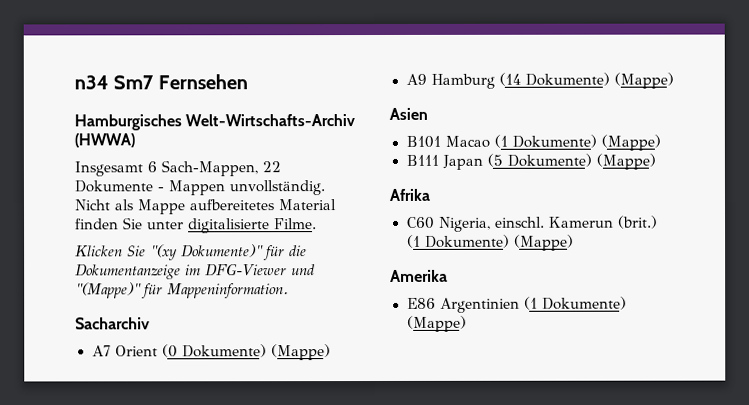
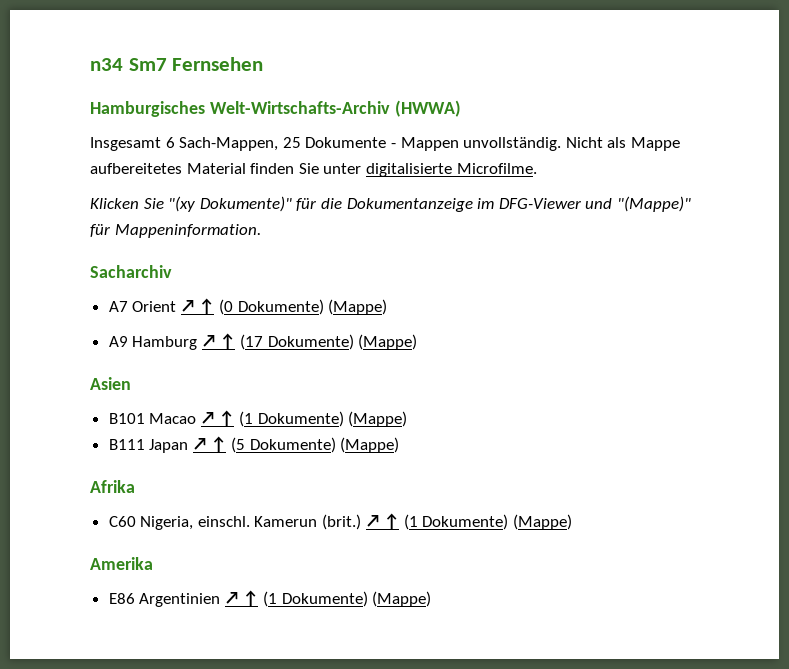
- Insgesamt 6 Sach-Mappen, 22 Dokumente - Mappen unvollständig.
+ Insgesamt 6 Sach-Mappen, 25 Dokumente - Mappen unvollständig.
- Nicht als Mappe aufbereitetes Material finden Sie unter digitalisierte Filme.
+ Nicht als Mappe aufbereitetes Material finden Sie unter digitalisierte Microfilme.
- A7 Orient (0 Dokumente) (Mappe)
+ A7 Orient ↗ ↑ (0 Dokumente) (Mappe)
- A9 Hamburg (14 Dokumente) (Mappe)
+ A9 Hamburg ↗ ↑ (17 Dokumente) (Mappe)
- B101 Macao (1 Dokumente) (Mappe)
+ B101 Macao ↗ ↑ (1 Dokumente) (Mappe)
- B111 Japan (5 Dokumente) (Mappe)
+ B111 Japan ↗ ↑ (5 Dokumente) (Mappe)
- Kamerun (brit.) (1 Dokumente) (Mappe)
+ Kamerun (brit.) ↗ ↑ (1 Dokumente) (Mappe)
- E86 Argentinien (1 Dokumente) (Mappe)
+ E86 Argentinien ↗ ↑ (1 Dokumente) (Mappe)

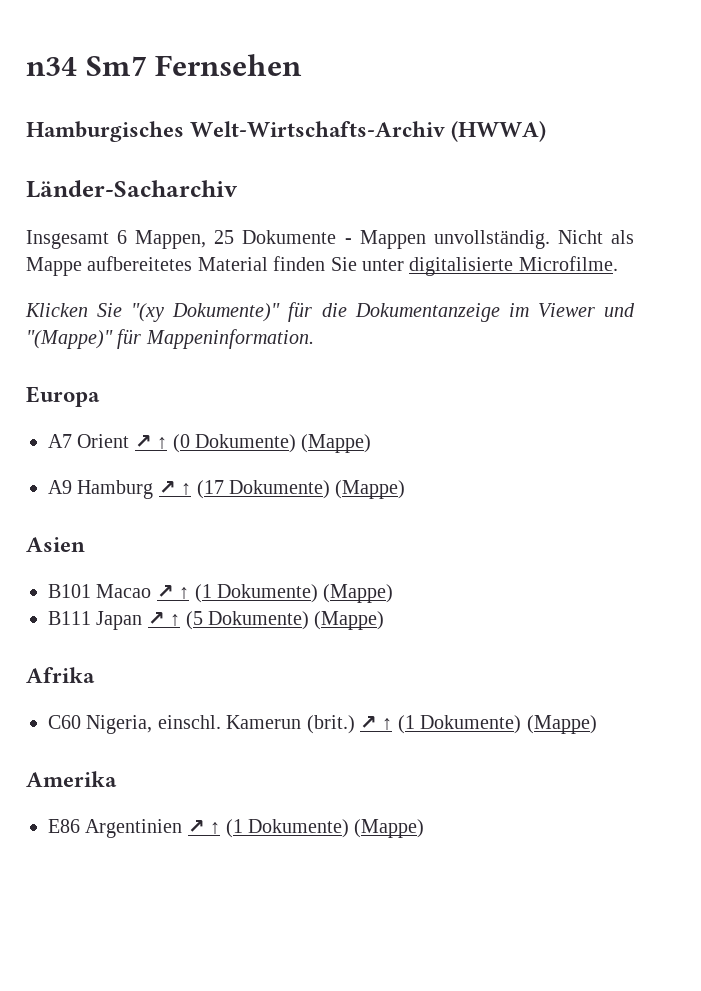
+ Länder-Sacharchiv
- Insgesamt 6 Sach-Mappen, 25 Dokumente - Mappen unvollständig.
+ Insgesamt 6 Mappen, 25 Dokumente - Mappen unvollständig.
- Klicken Sie "(xy Dokumente)" für die Dokumentanzeige im DFG-Viewer und "(Mappe)" für Mappeninformation.
+ Klicken Sie "(xy Dokumente)" für die Dokumentanzeige im Viewer und "(Mappe)" für Mappeninformation.
- Sacharchiv
+ Europa

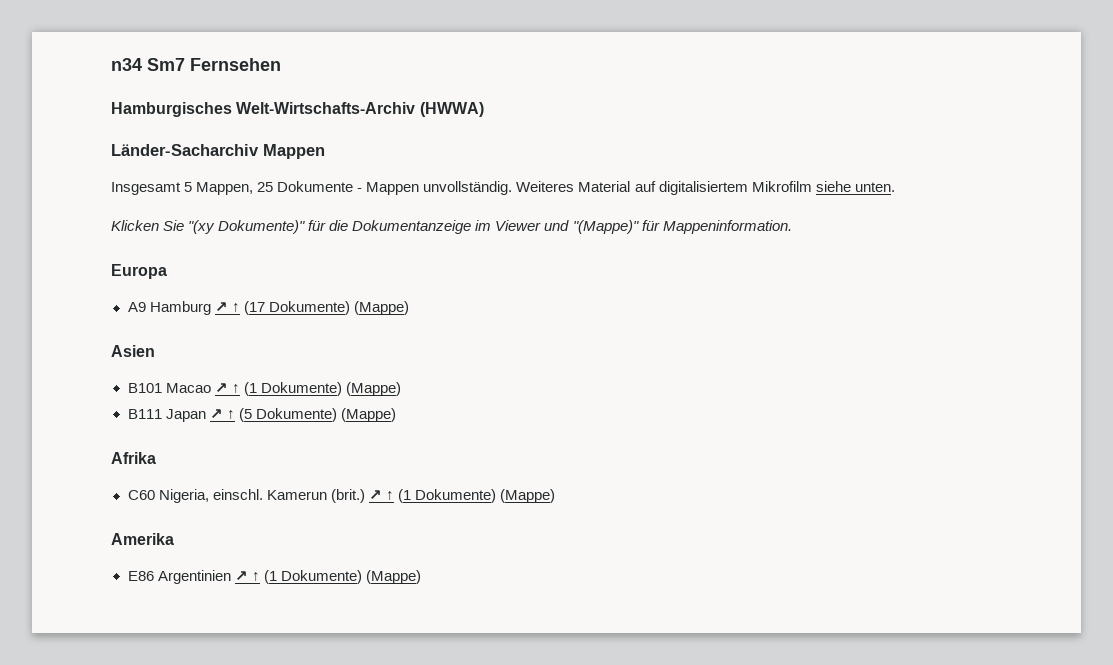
- Länder-Sacharchiv
+ Länder-Sacharchiv Mappen
- Insgesamt 6 Mappen, 25 Dokumente - Mappen unvollständig.
+ Insgesamt 5 Mappen, 25 Dokumente - Mappen unvollständig.
- Nicht als Mappe aufbereitetes Material finden Sie unter digitalisierte Microfilme.
+ Weiteres Material auf digitalisiertem Mikrofilm siehe unten.
- A7 Orient ↗ ↑ (0 Dokumente) (Mappe)

